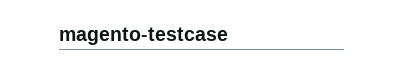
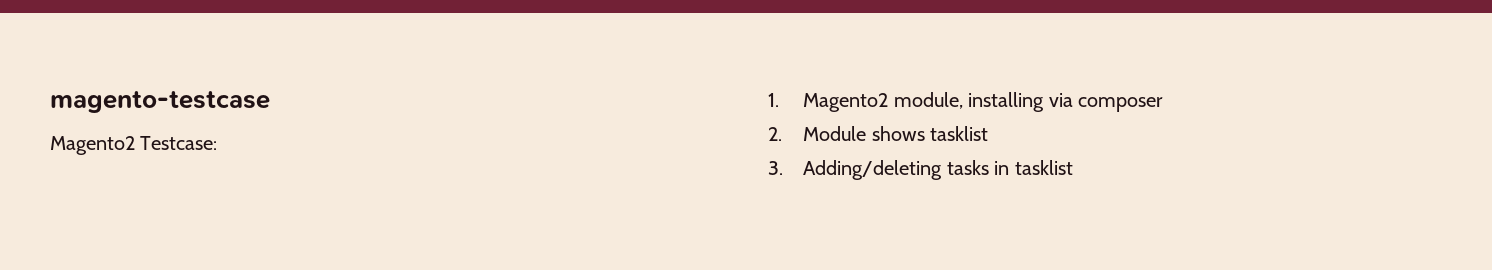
+ Magento2 Testcase:
+ 1. Magento2 module, installing via composer
+ 2. Module shows tasklist
+ 3. Adding/deleting tasks in tasklist

